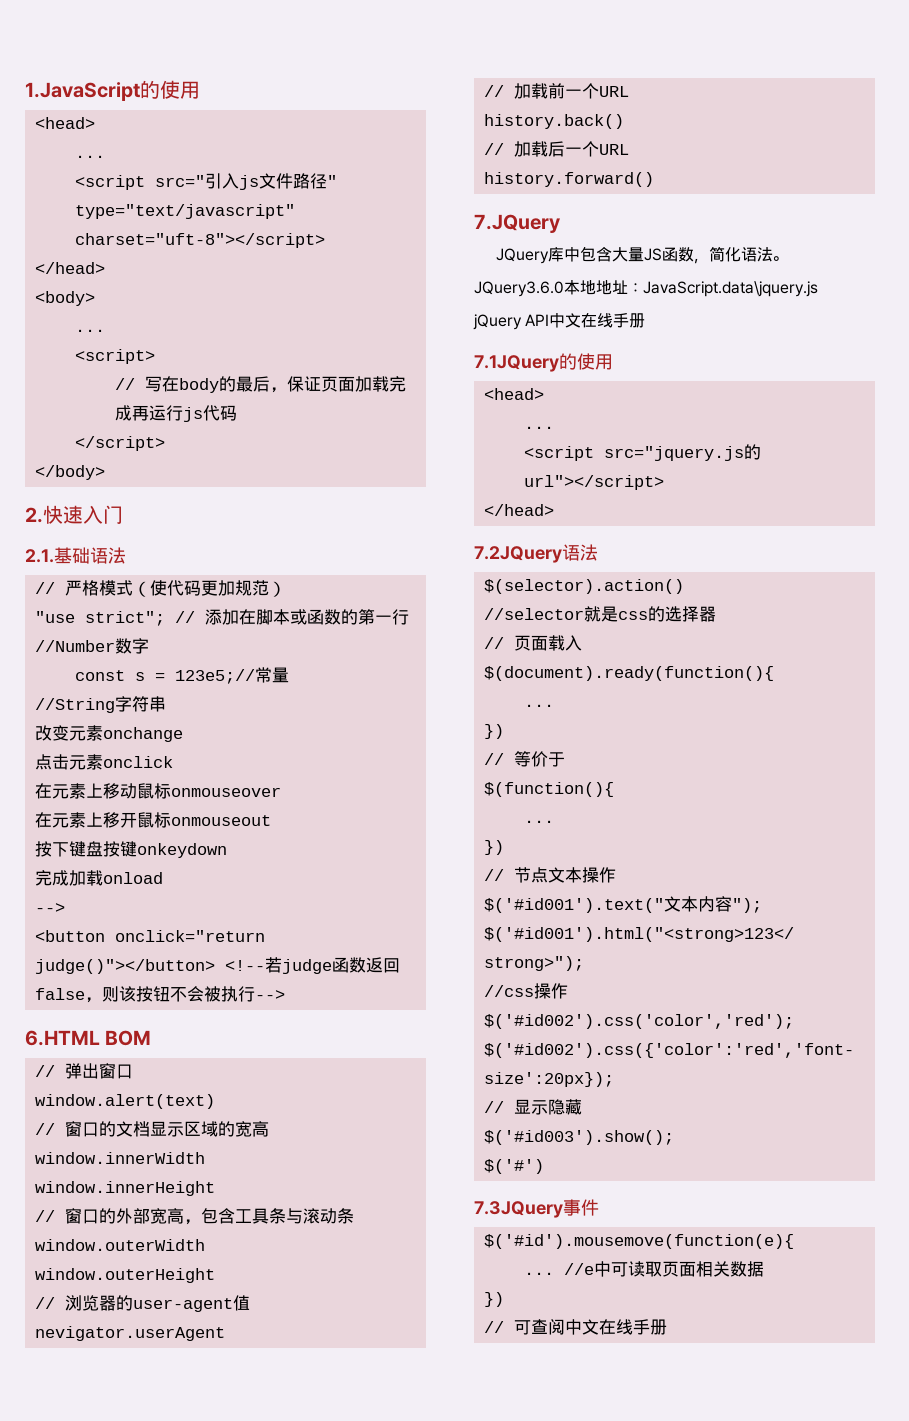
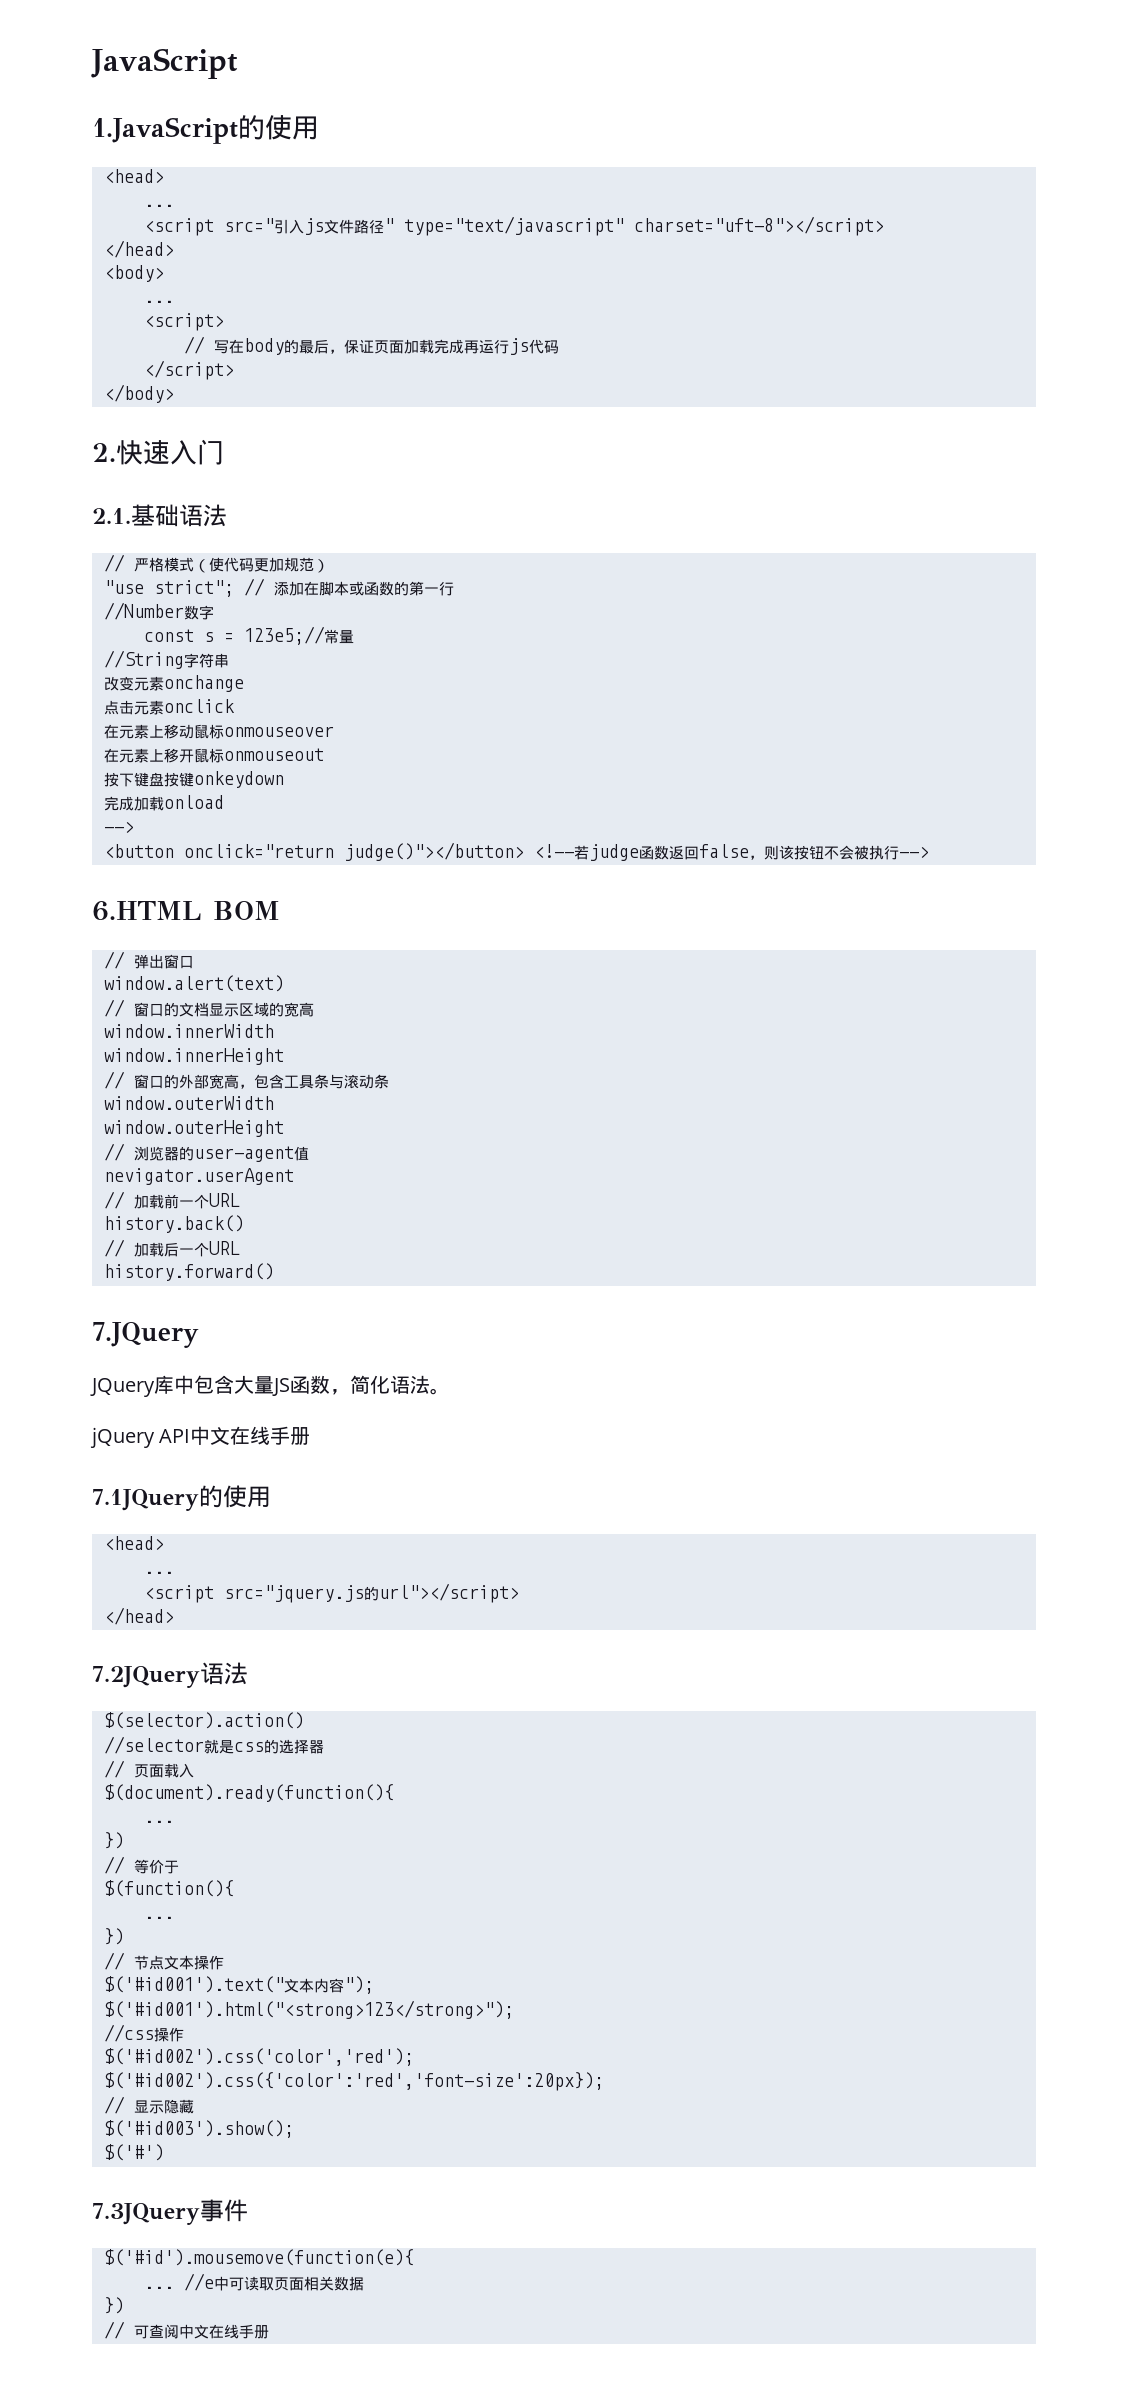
+ JavaScript
- JQuery3.6.0本地地址：JavaScript.data\jquery.js

